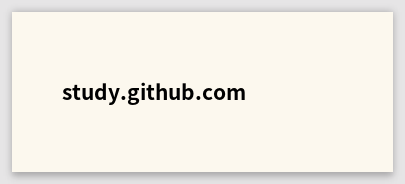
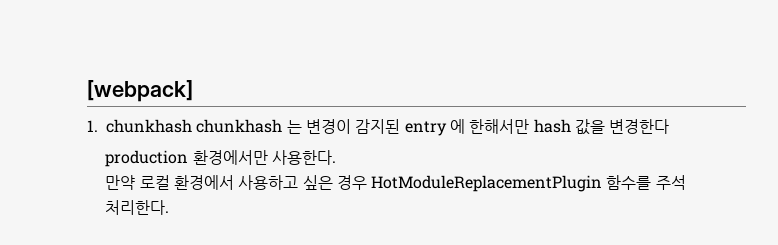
- study.github.com
+ [webpack]
+ 1. chunkhash chunkhash 는 변경이 감지된 entry 에 한해서만 hash 값을 변경한다
+ production 환경에서만 사용한다.
+ 만약 로컬 환경에서 사용하고 싶은 경우 HotModuleReplacementPlugin 함수를 주석 처리한다.

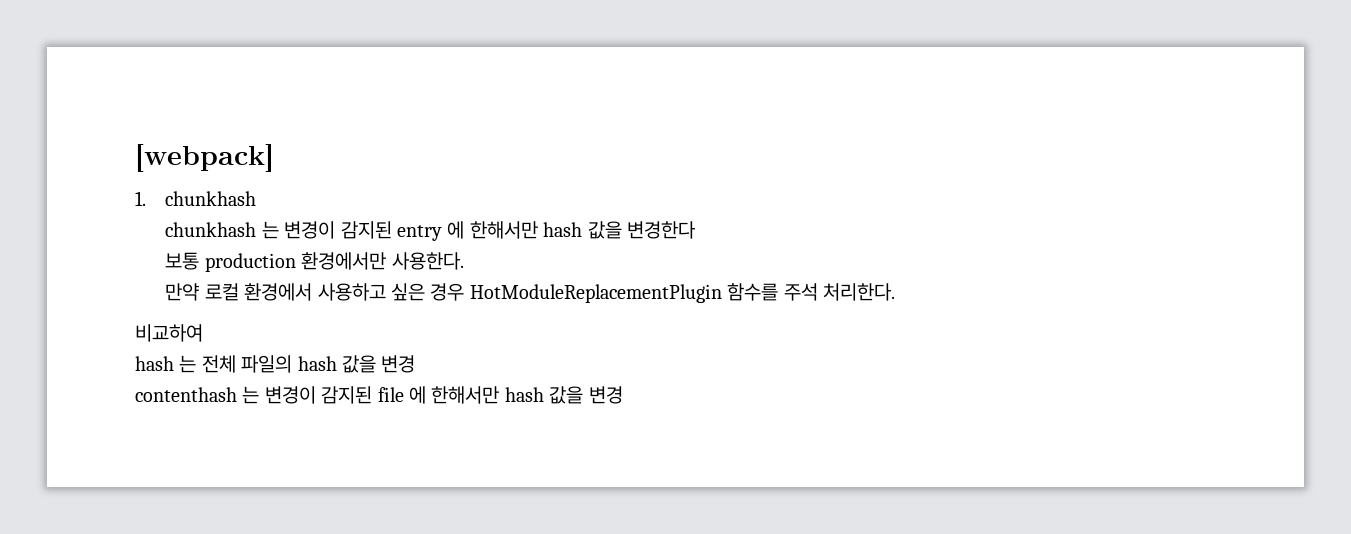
- 1. chunkhash chunkhash 는 변경이 감지된 entry 에 한해서만 hash 값을 변경한다
+ 1. chunkhash
+ chunkhash 는 변경이 감지된 entry 에 한해서만 hash 값을 변경한다
- production 환경에서만 사용한다.
+ 보통 production 환경에서만 사용한다.
+ 비교하여
+ hash 는 전체 파일의 hash 값을 변경
+ contenthash 는 변경이 감지된 file 에 한해서만 hash 값을 변경

